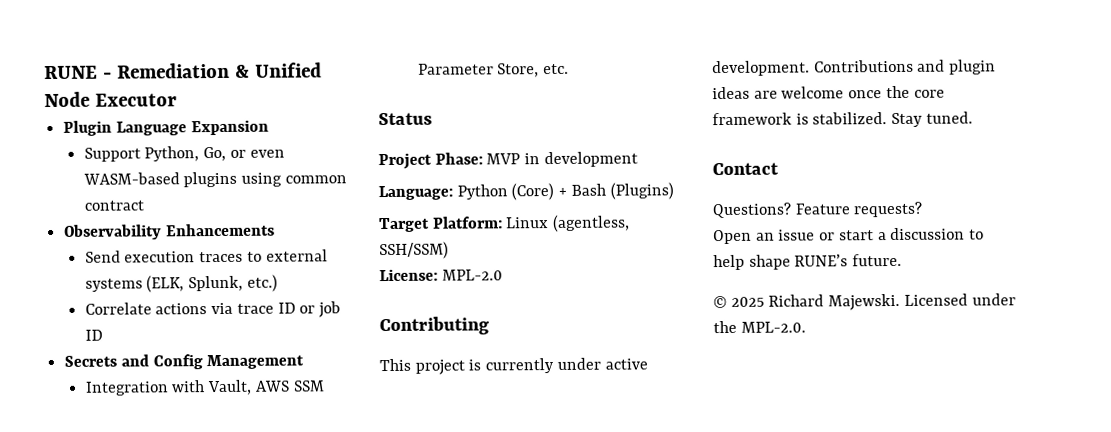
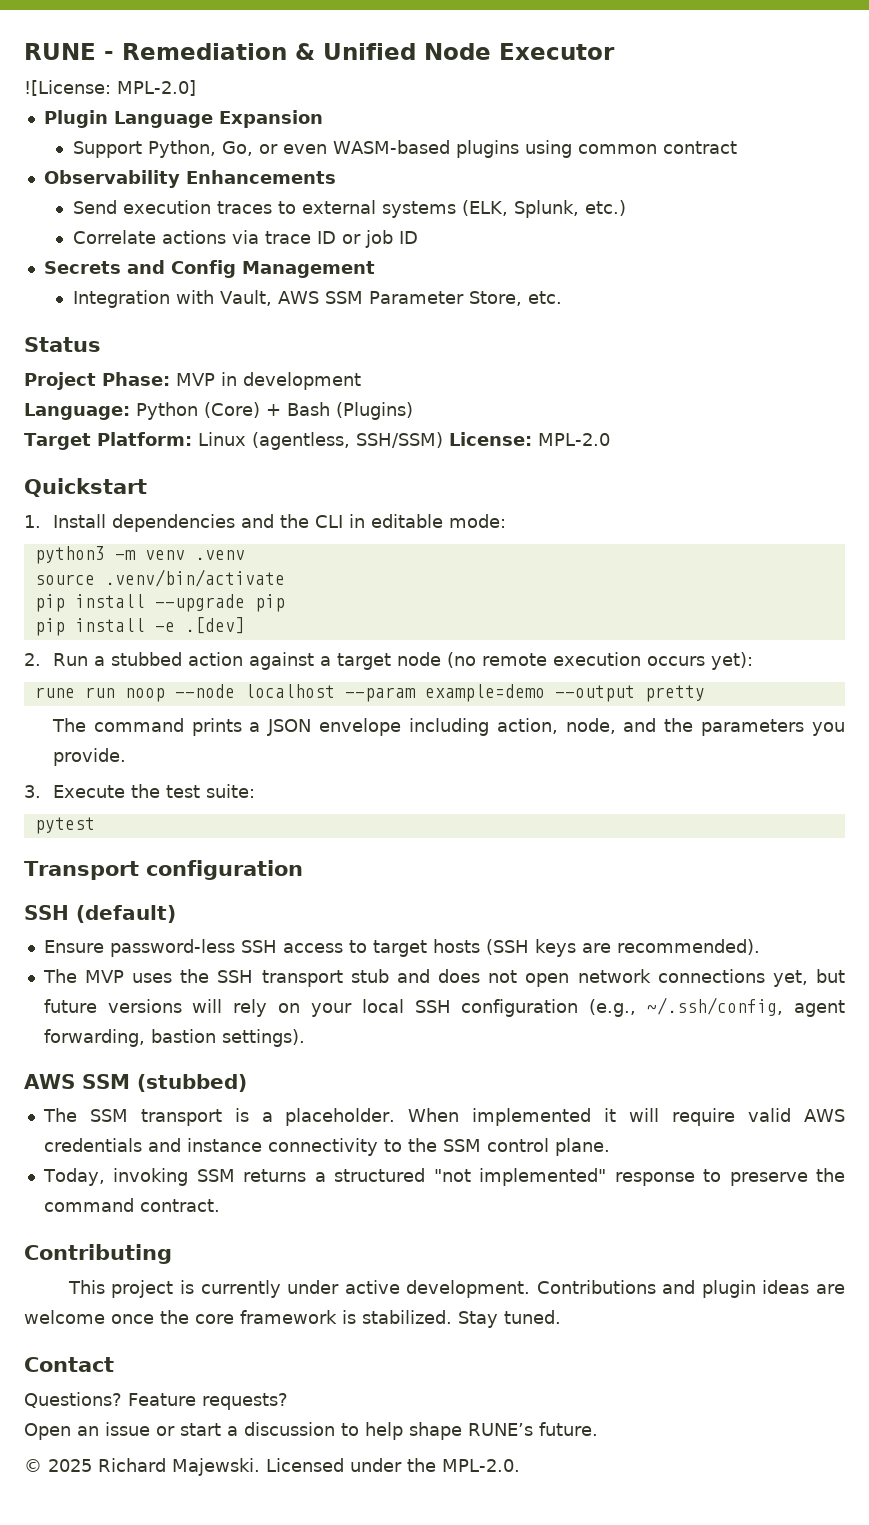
+ ![License: MPL-2.0]
- Target Platform: Linux (agentless, SSH/SSM)
- License: MPL-2.0
+ Target Platform: Linux (agentless, SSH/SSM) License: MPL-2.0
+ Quickstart
+ 1. Install dependencies and the CLI in editable mode:
+ python3 -m venv .venv
+ source .venv/bin/activate
+ pip install --upgrade pip
+ pip install -e .[dev]
+ 2. Run a stubbed action against a target node (no remote execution occurs yet):
+ rune run noop --node localhost --param example=demo --output pretty
+ The command prints a JSON envelope including action, node, and the parameters you provide.
+ 3. Execute the test suite:
+ pytest
+ Transport configuration
+ SSH (default)
+ Ensure password-less SSH access to target hosts (SSH keys are recommended).
+ The MVP uses the SSH transport stub and does not open network connections yet, but future versions will rely on your local SSH configuration (e.g., ~/.ssh/config, agent forwarding, bastion settings).
+ AWS SSM (stubbed)
+ The SSM transport is a placeholder. When implemented it will require valid AWS credentials and instance connectivity to the SSM control plane.
+ Today, invoking SSM returns a structured "not implemented" response to preserve the command contract.

